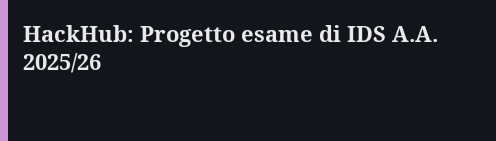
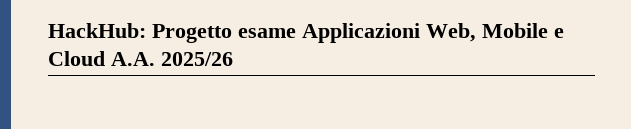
- HackHub: Progetto esame di IDS A.A. 2025/26
+ HackHub: Progetto esame Applicazioni Web, Mobile e Cloud A.A. 2025/26

